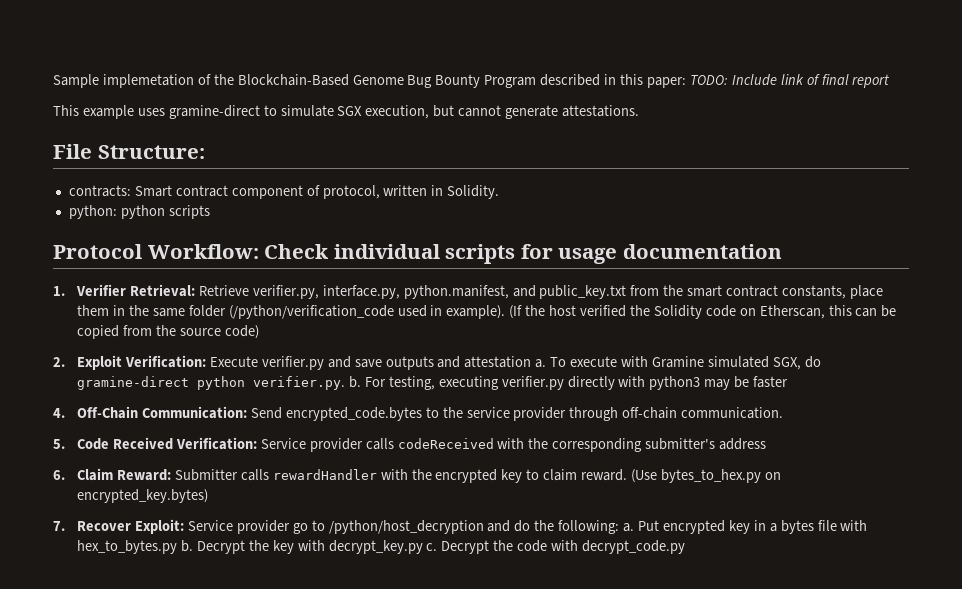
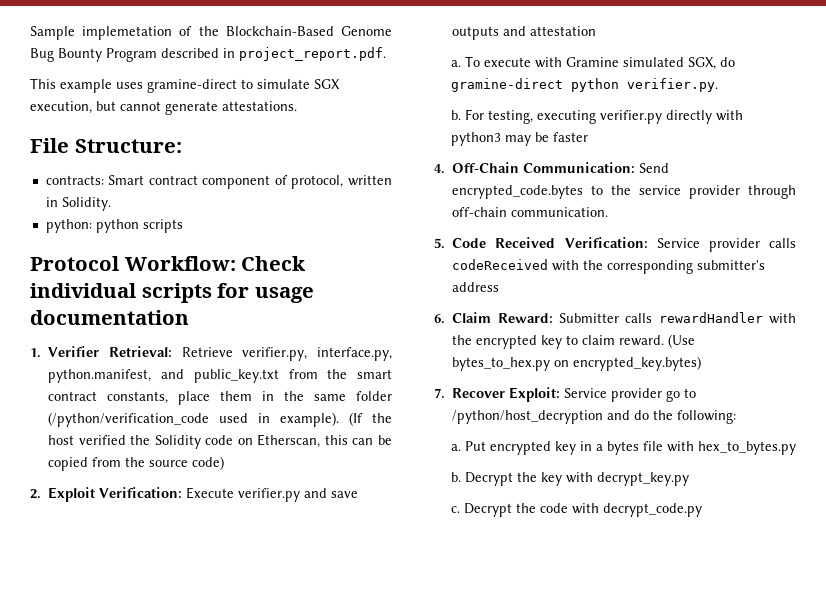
- Sample implemetation of the Blockchain-Based Genome Bug Bounty Program described in this paper: TODO: Include link of final report
+ Sample implemetation of the Blockchain-Based Genome Bug Bounty Program described in project_report.pdf.
- 2. Exploit Verification: Execute verifier.py and save outputs and attestation a.
+ 2. Exploit Verification: Execute verifier.py and save outputs and attestation
+ a.
- To execute with Gramine simulated SGX, do gramine-direct python verifier.py. b.
+ To execute with Gramine simulated SGX, do gramine-direct python verifier.py.
+ b.
- 7. Recover Exploit: Service provider go to /python/host_decryption and do the following: a.
+ 7. Recover Exploit: Service provider go to /python/host_decryption and do the following:
+ a.
- Put encrypted key in a bytes file with hex_to_bytes.py b.
+ Put encrypted key in a bytes file with hex_to_bytes.py
+ b.
- Decrypt the key with decrypt_key.py c.
+ Decrypt the key with decrypt_key.py
+ c.

